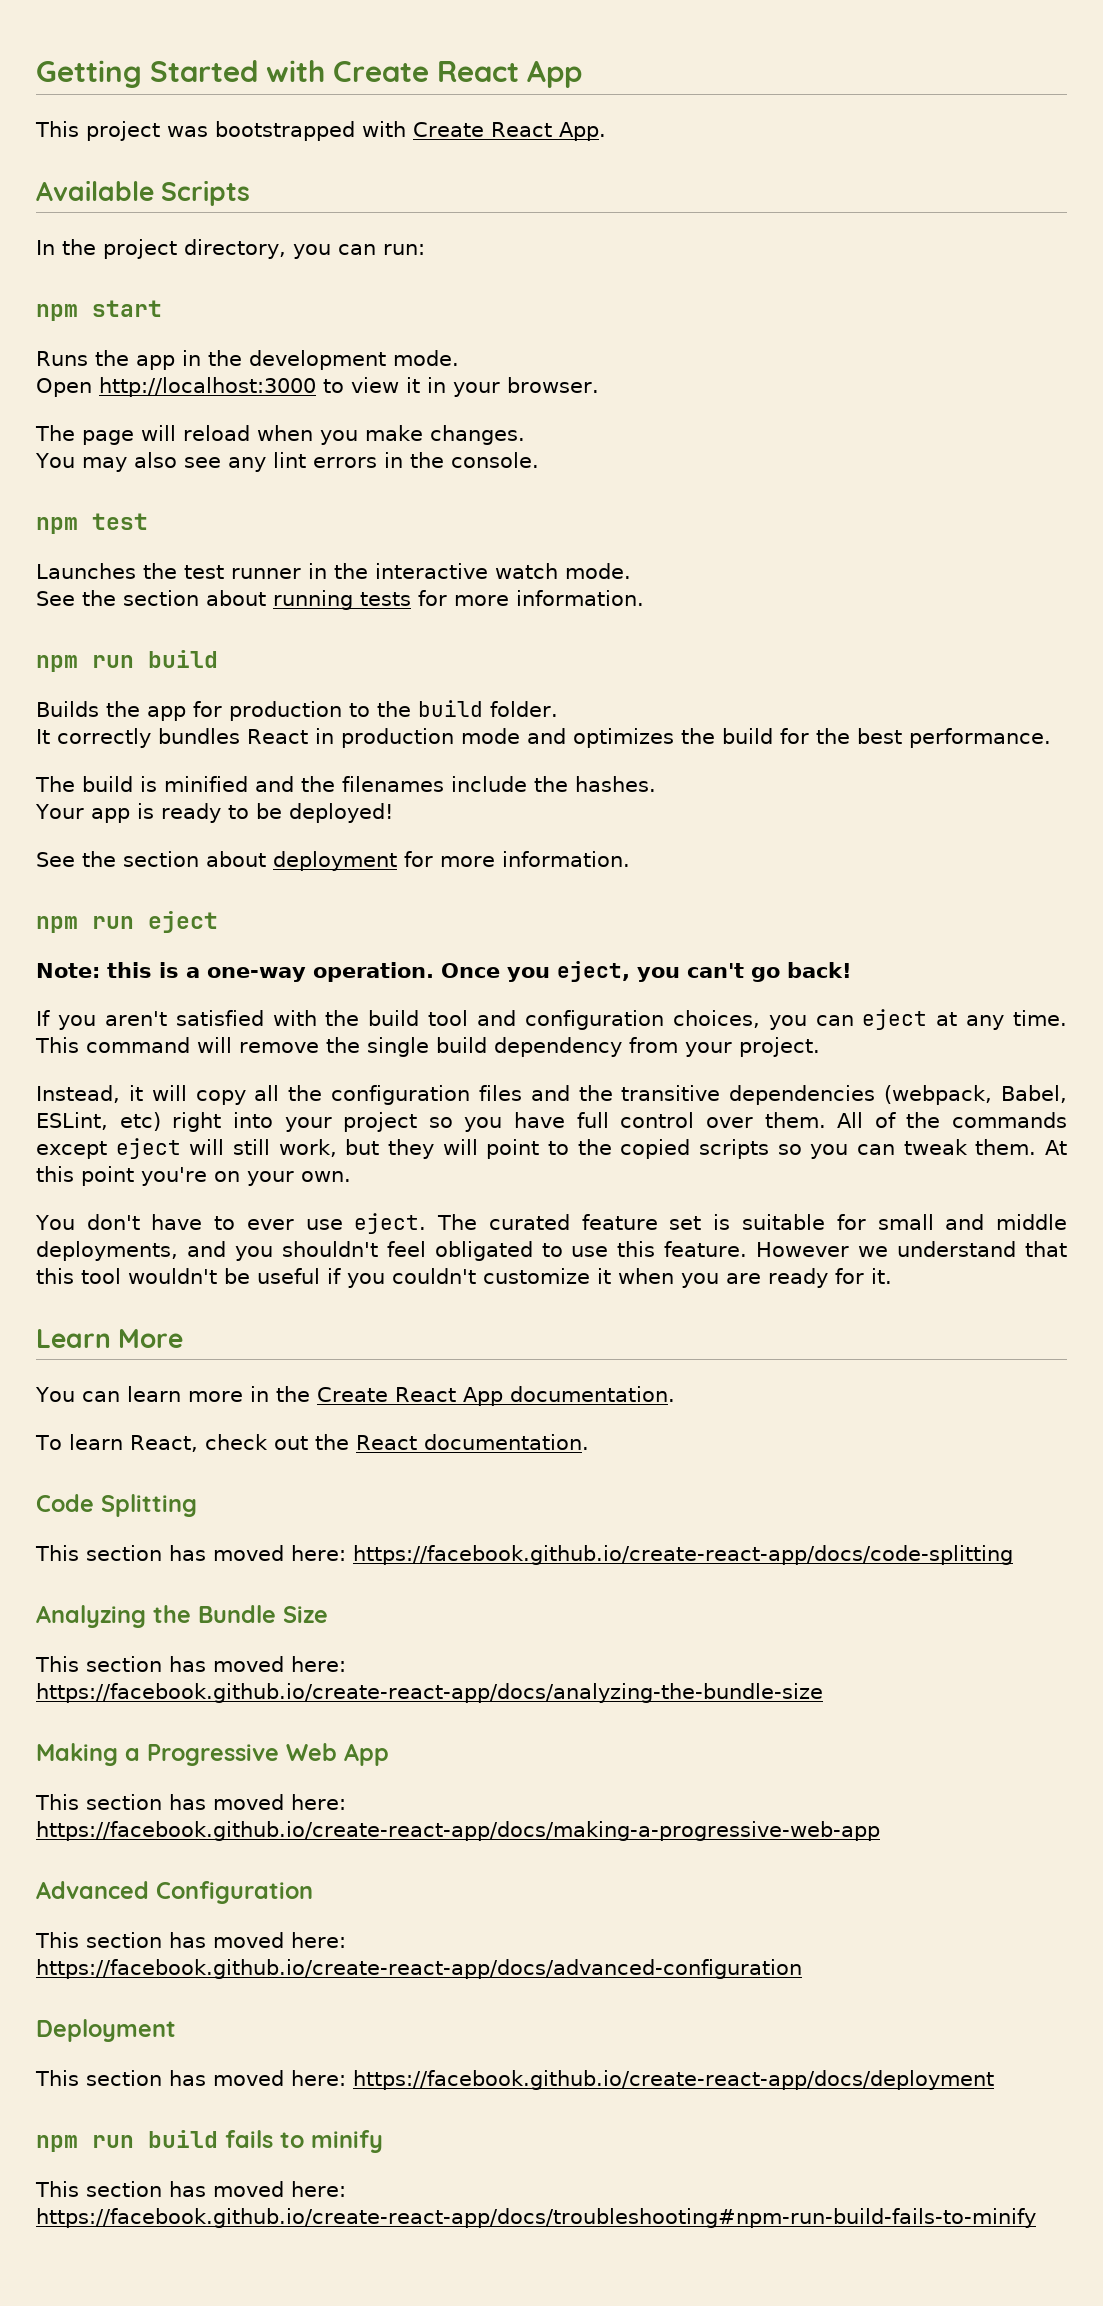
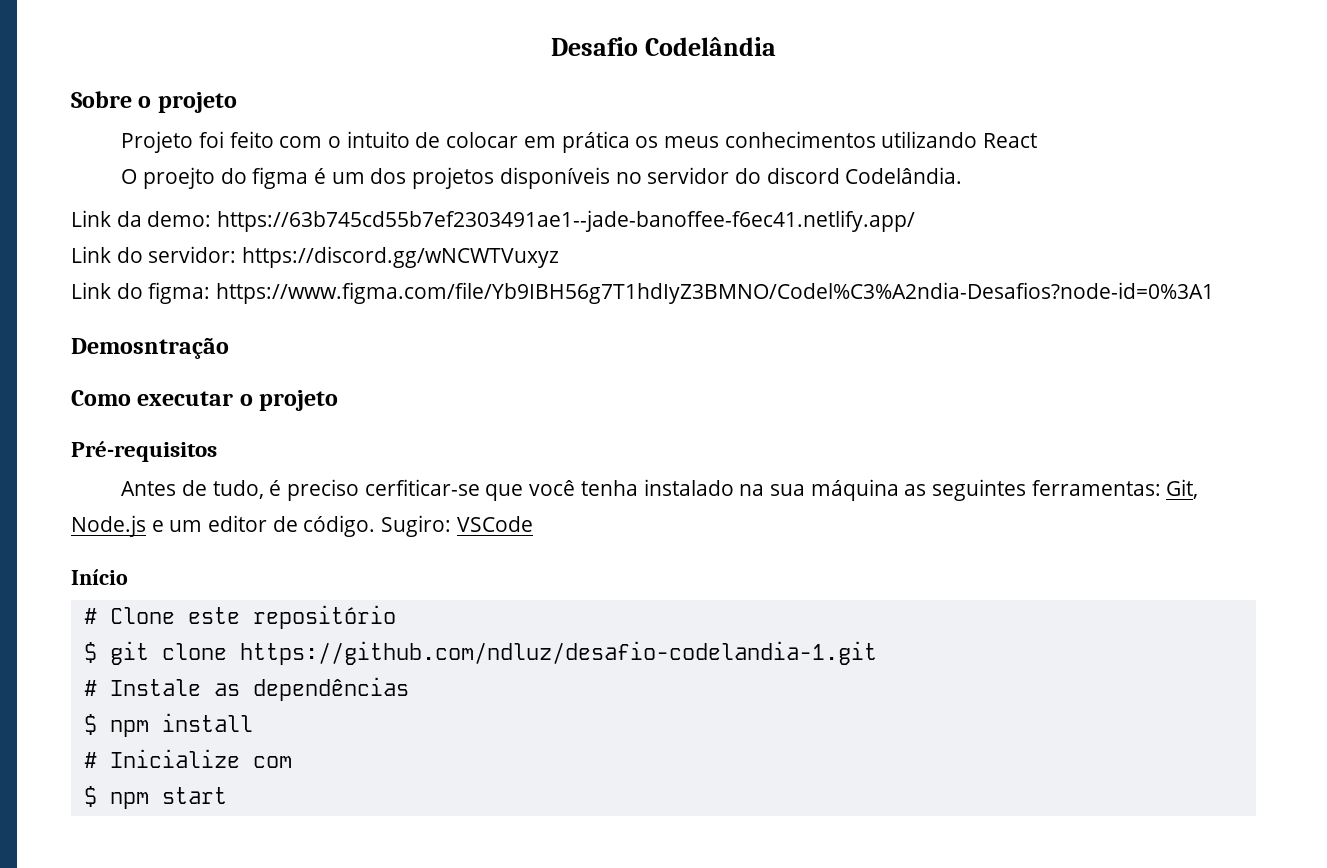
- Getting Started with Create React App
- This project was bootstrapped with Create React App.
- Available Scripts
- In the project directory, you can run:
- npm start
- Runs the app in the development mode.
- Open http://localhost:3000 to view it in your browser.
- The page will reload when you make changes.
- You may also see any lint errors in the console.
- npm test
- Launches the test runner in the interactive watch mode.
- See the section about running tests for more information.
- npm run build
- Builds the app for production to the build folder.
- It correctly bundles React in production mode and optimizes the build for the best performance.
- The build is minified and the filenames include the hashes.
- Your app is ready to be deployed!
- See the section about deployment for more information.
- npm run eject
- Note: this is a one-way operation. Once you eject, you can't go back!
- If you aren't satisfied with the build tool and configuration choices, you can eject at any time. This command will remove the single build dependency from your project.
- Instead, it will copy all the configuration files and the transitive dependencies (webpack, Babel, ESLint, etc) right into your project so you have full control over them. All of the commands except eject will still work, but they will point to the copied scripts so you can tweak them. At this point you're on your own.
- You don't have to ever use eject. The curated feature set is suitable for small and middle deployments, and you shouldn't feel obligated to use this feature. However we understand that this tool wouldn't be useful if you couldn't customize it when you are ready for it.
- Learn More
- You can learn more in the Create React App documentation.
- To learn React, check out the React documentation.
- Code Splitting
- This section has moved here: https://facebook.github.io/create-react-app/docs/code-splitting
- Analyzing the Bundle Size
- This section has moved here: https://facebook.github.io/create-react-app/docs/analyzing-the-bundle-size
- Making a Progressive Web App
- This section has moved here: https://facebook.github.io/create-react-app/docs/making-a-progressive-web-app
- Advanced Configuration
- This section has moved here: https://facebook.github.io/create-react-app/docs/advanced-configuration
- Deployment
- This section has moved here: https://facebook.github.io/create-react-app/docs/deployment
- npm run build fails to minify
- This section has moved here: https://facebook.github.io/create-react-app/docs/troubleshooting#npm-run-build-fails-to-minify
+ Desafio Codelândia
+ Sobre o projeto
+ Projeto foi feito com o intuito de colocar em prática os meus conhecimentos utilizando React
+ O proejto do figma é um dos projetos disponíveis no servidor do discord Codelândia.
+ Link da demo: https://63b745cd55b7ef2303491ae1--jade-banoffee-f6ec41.netlify.app/
+ Link do servidor: https://discord.gg/wNCWTVuxyz
+ Link do figma: https://www.figma.com/file/Yb9IBH56g7T1hdIyZ3BMNO/Codel%C3%A2ndia-Desafios?node-id=0%3A1
+ Demosntração
+ Como executar o projeto
+ Pré-requisitos
+ Antes de tudo, é preciso cerfiticar-se que você tenha instalado na sua máquina as seguintes ferramentas: Git, Node.js e um editor de código. Sugiro: VSCode
+ Início
+ # Clone este repositório
+ $ git clone https://github.com/ndluz/desafio-codelandia-1.git
+ # Instale as dependências
+ $ npm install
+ # Inicialize com
+ $ npm start

